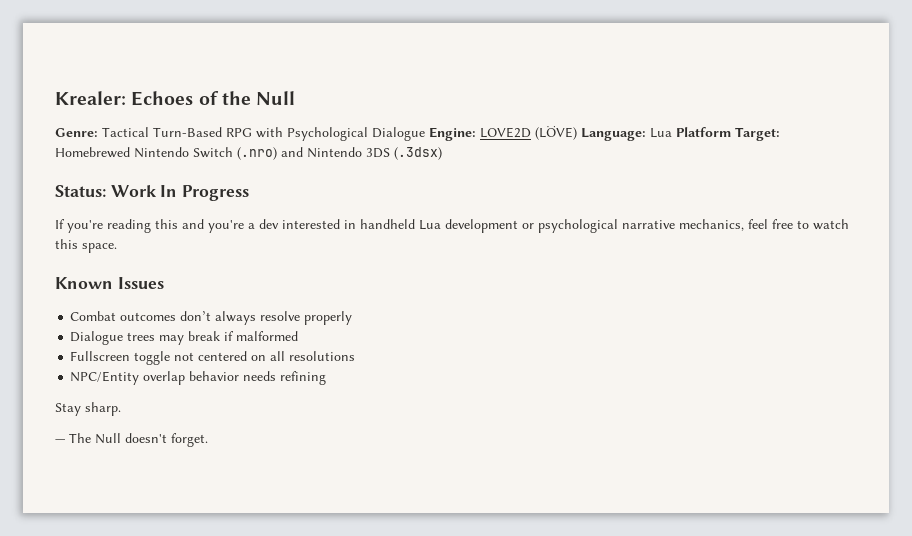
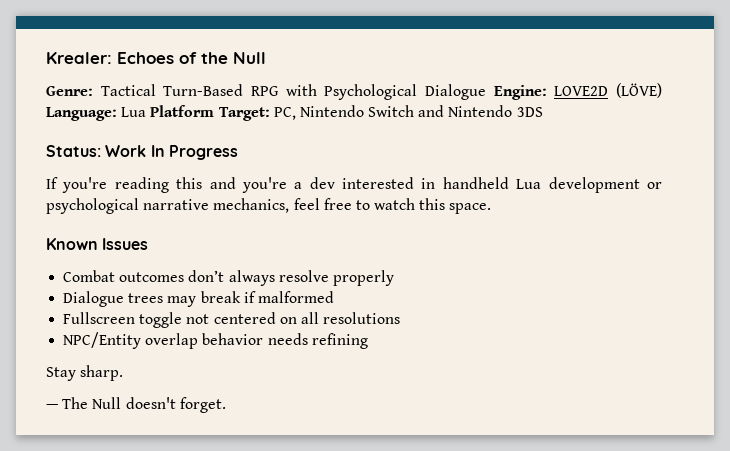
- Genre: Tactical Turn-Based RPG with Psychological Dialogue Engine: LOVE2D (LÖVE) Language: Lua Platform Target: Homebrewed Nintendo Switch (.nro) and Nintendo 3DS (.3dsx)
+ Genre: Tactical Turn-Based RPG with Psychological Dialogue Engine: LOVE2D (LÖVE) Language: Lua Platform Target: PC, Nintendo Switch and Nintendo 3DS

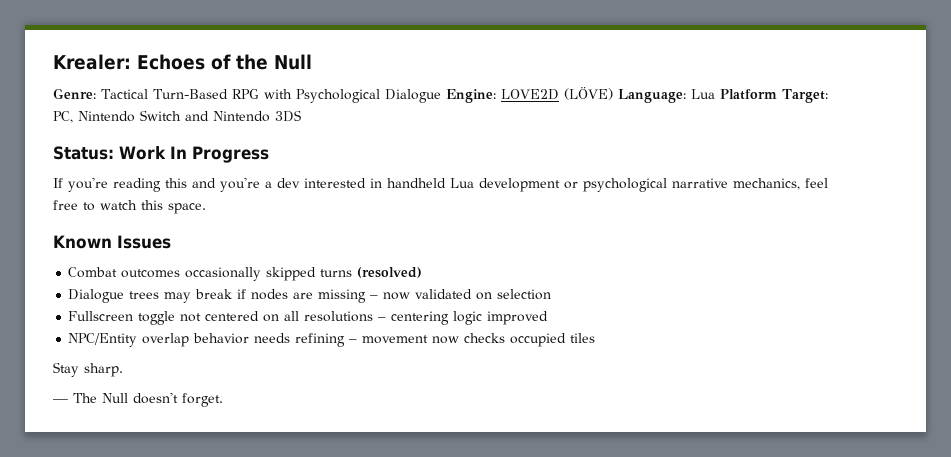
- Combat outcomes don’t always resolve properly
+ Combat outcomes occasionally skipped turns (resolved)
- Dialogue trees may break if malformed
+ Dialogue trees may break if nodes are missing – now validated on selection
- Fullscreen toggle not centered on all resolutions
+ Fullscreen toggle not centered on all resolutions – centering logic improved
- NPC/Entity overlap behavior needs refining
+ NPC/Entity overlap behavior needs refining – movement now checks occupied tiles

